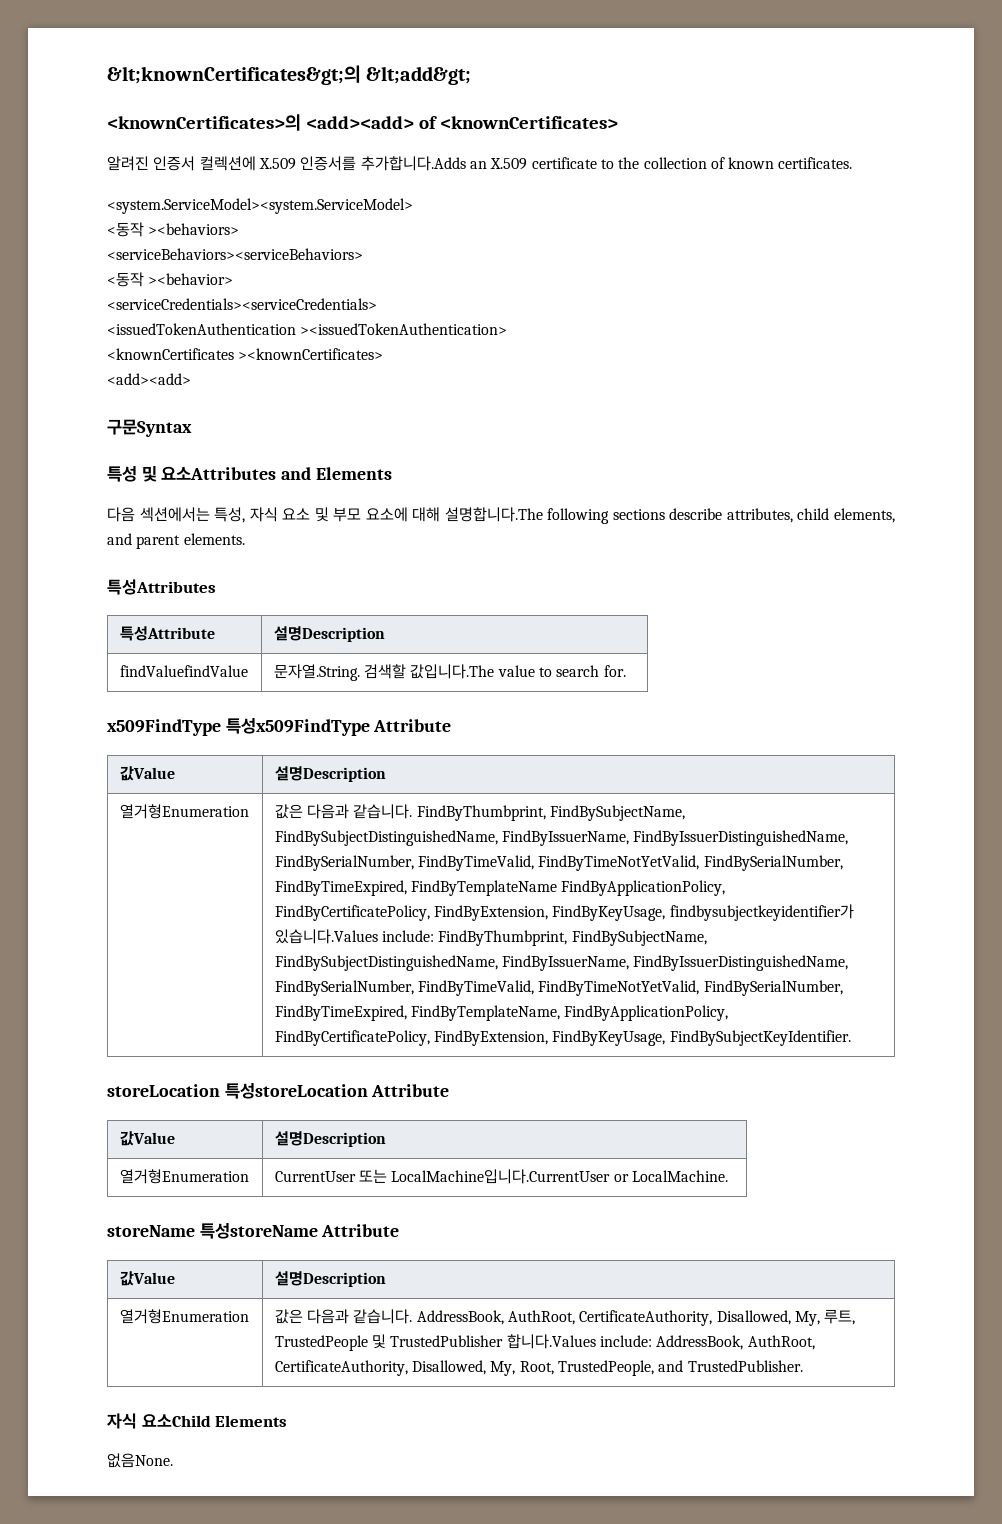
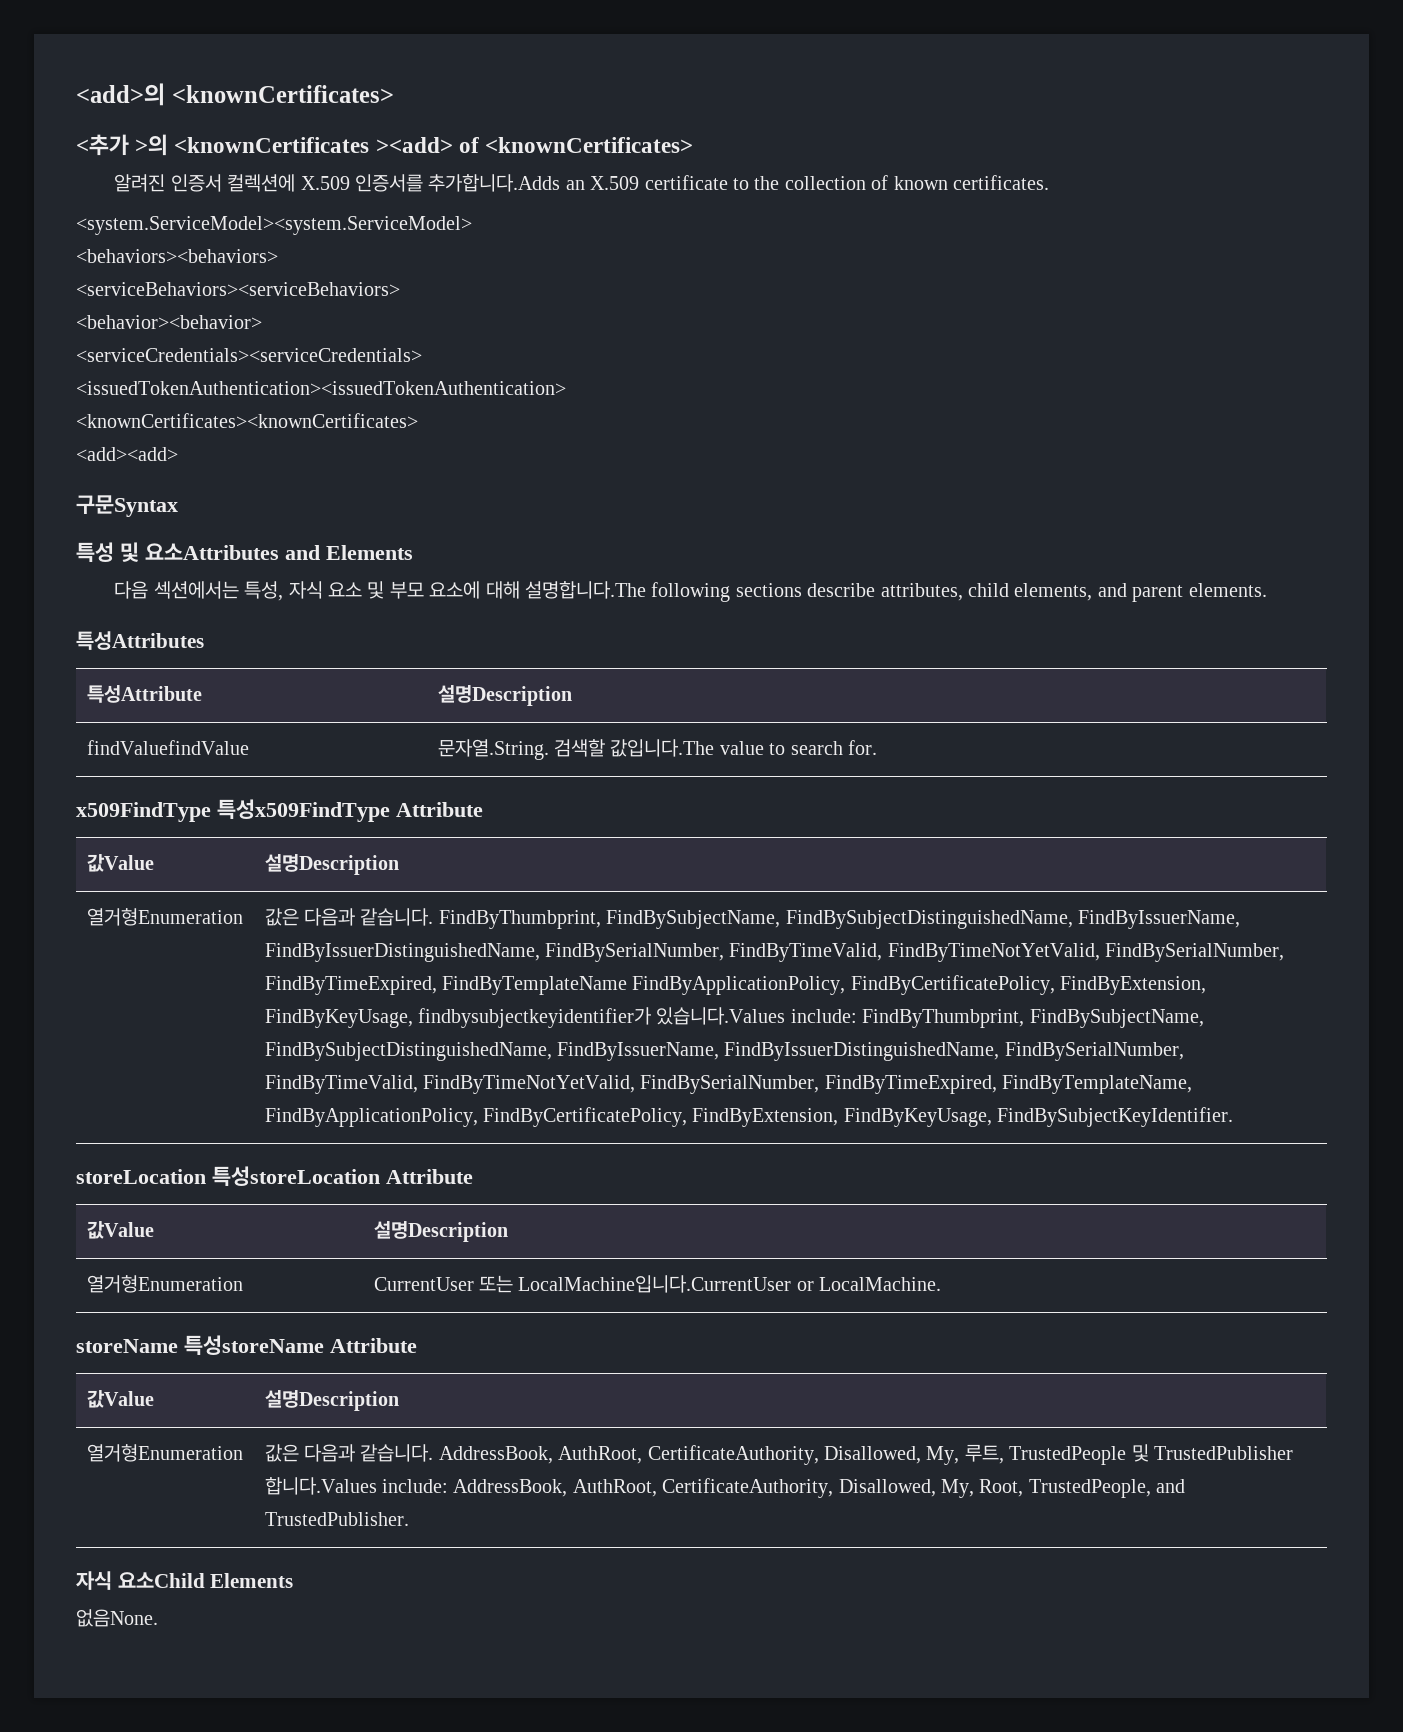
- &lt;knownCertificates&gt;의 &lt;add&gt;
- <knownCertificates>의 <add><add> of <knownCertificates>
+ <add>의 <knownCertificates>
+ <추가 >의 <knownCertificates ><add> of <knownCertificates>
- <동작 ><behaviors>
+ <behaviors><behaviors>
- <동작 ><behavior>
+ <behavior><behavior>
- <issuedTokenAuthentication ><issuedTokenAuthentication>
- <knownCertificates ><knownCertificates>
+ <issuedTokenAuthentication><issuedTokenAuthentication>
+ <knownCertificates><knownCertificates>

